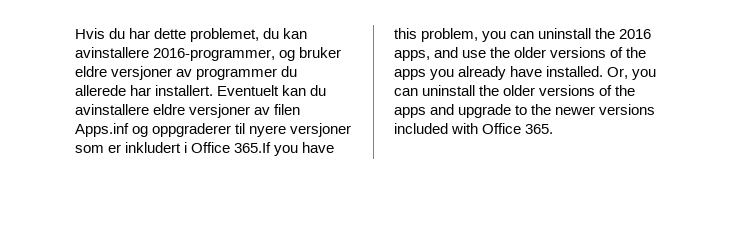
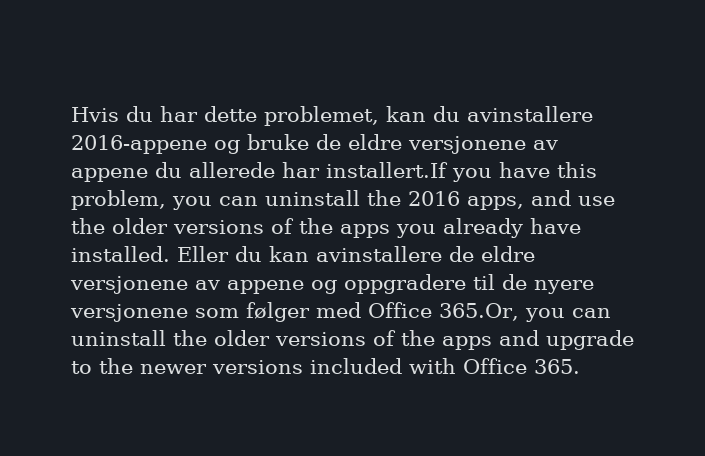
- Hvis du har dette problemet, du kan avinstallere 2016-programmer, og bruker eldre versjoner av programmer du allerede har installert. Eventuelt kan du avinstallere eldre versjoner av filen Apps.inf og oppgraderer til nyere versjoner som er inkludert i Office 365.If you have this problem, you can uninstall the 2016 apps, and use the older versions of the apps you already have installed.
+ Hvis du har dette problemet, kan du avinstallere 2016-appene og bruke de eldre versjonene av appene du allerede har installert.If you have this problem, you can uninstall the 2016 apps, and use the older versions of the apps you already have installed.
- Or, you can uninstall the older versions of the apps and upgrade to the newer versions included with Office 365.
+ Eller du kan avinstallere de eldre versjonene av appene og oppgradere til de nyere versjonene som følger med Office 365.Or, you can uninstall the older versions of the apps and upgrade to the newer versions included with Office 365.

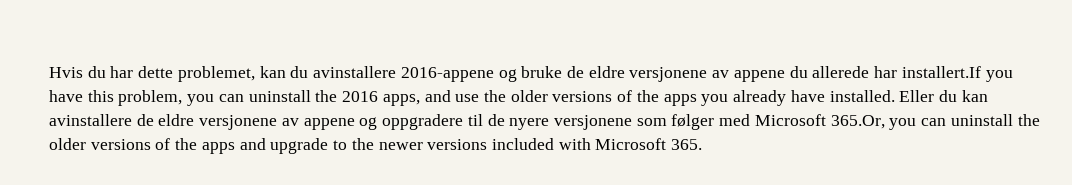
- Eller du kan avinstallere de eldre versjonene av appene og oppgradere til de nyere versjonene som følger med Office 365.Or, you can uninstall the older versions of the apps and upgrade to the newer versions included with Office 365.
+ Eller du kan avinstallere de eldre versjonene av appene og oppgradere til de nyere versjonene som følger med Microsoft 365.Or, you can uninstall the older versions of the apps and upgrade to the newer versions included with Microsoft 365.

